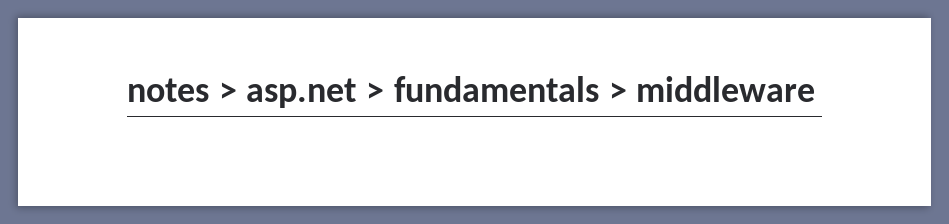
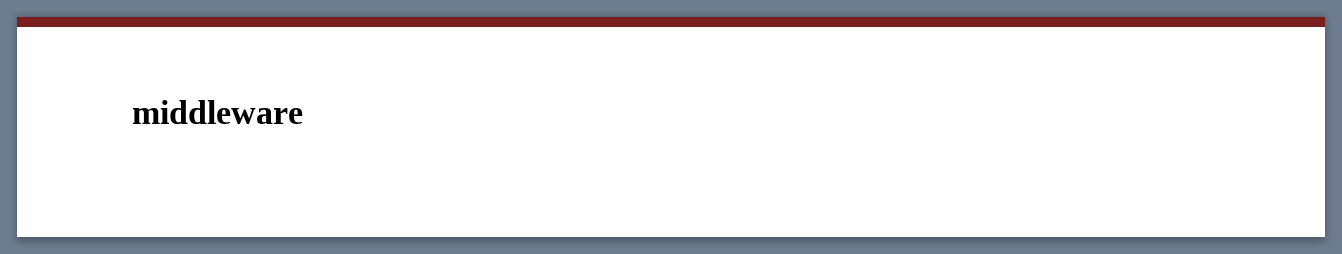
- notes > asp.net > fundamentals > middleware
+ middleware

